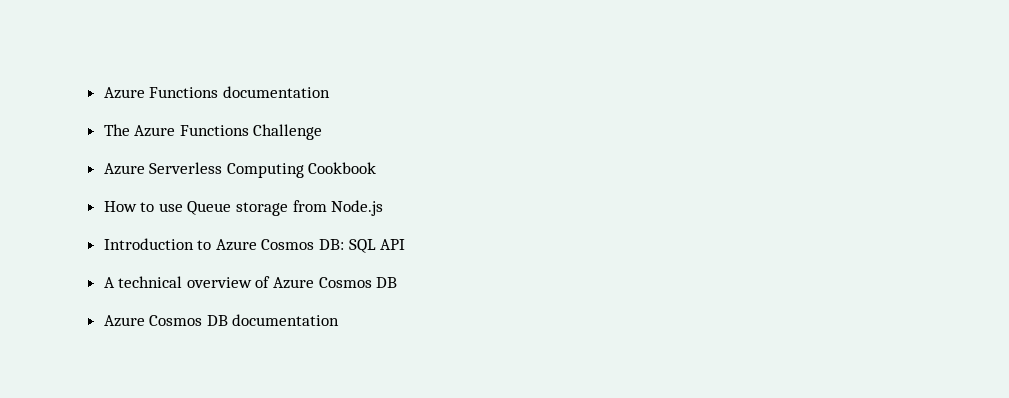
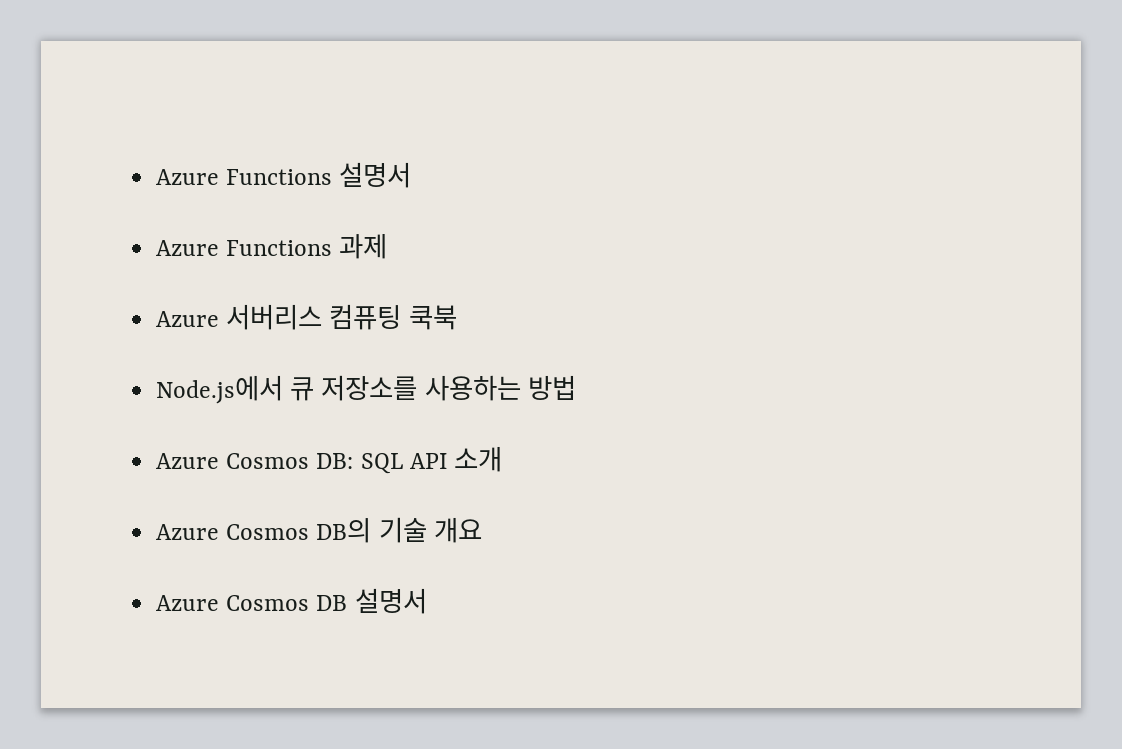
- Azure Functions documentation
- The Azure Functions Challenge
- Azure Serverless Computing Cookbook
- How to use Queue storage from Node.js
- Introduction to Azure Cosmos DB: SQL API
- A technical overview of Azure Cosmos DB
- Azure Cosmos DB documentation
+ Azure Functions 설명서
+ Azure Functions 과제
+ Azure 서버리스 컴퓨팅 쿡북
+ Node.js에서 큐 저장소를 사용하는 방법
+ Azure Cosmos DB: SQL API 소개
+ Azure Cosmos DB의 기술 개요
+ Azure Cosmos DB 설명서

